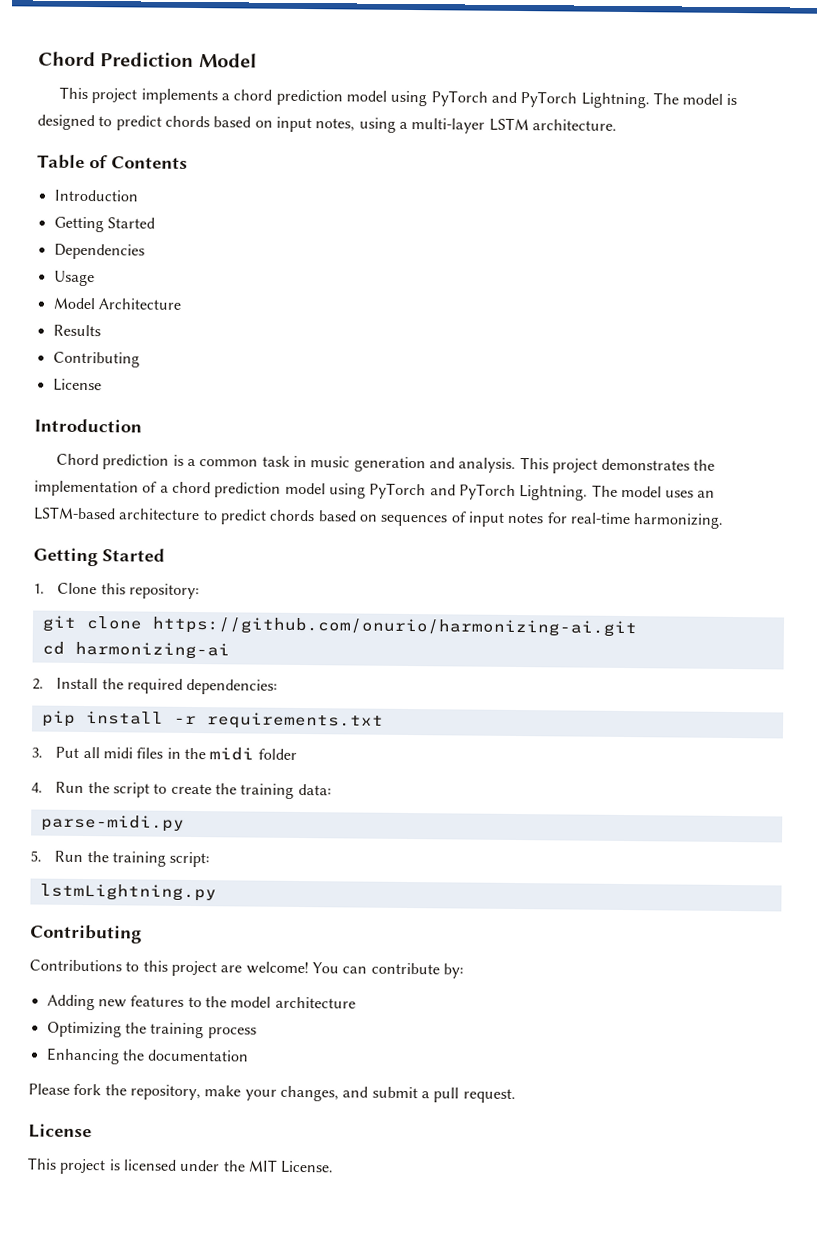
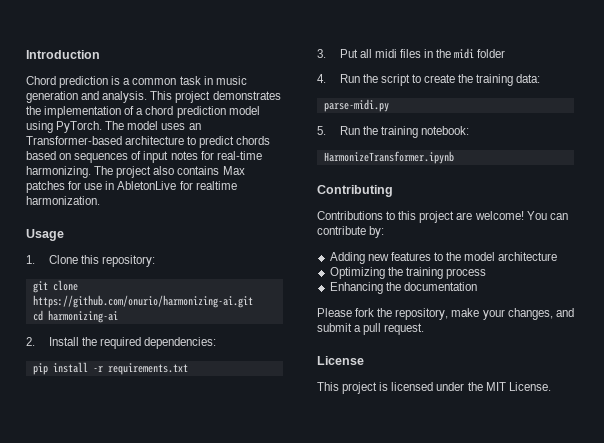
- Chord Prediction Model
- This project implements a chord prediction model using PyTorch and PyTorch Lightning. The model is designed to predict chords based on input notes, using a multi-layer LSTM architecture.
- Table of Contents
- Introduction
- Getting Started
- Dependencies
- Usage
- Model Architecture
- Results
- Contributing
- License
- This project demonstrates the implementation of a chord prediction model using PyTorch and PyTorch Lightning.
+ This project demonstrates the implementation of a chord prediction model using PyTorch.
- The model uses an LSTM-based architecture to predict chords based on sequences of input notes for real-time harmonizing.
- Getting Started
+ The model uses an Transformer-based architecture to predict chords based on sequences of input notes for real-time harmonizing. The project also contains Max patches for use in AbletonLive for realtime harmonization.
+ Usage
- 5. Run the training script:
- lstmLightning.py
+ 5. Run the training notebook:
+ HarmonizeTransformer.ipynb

